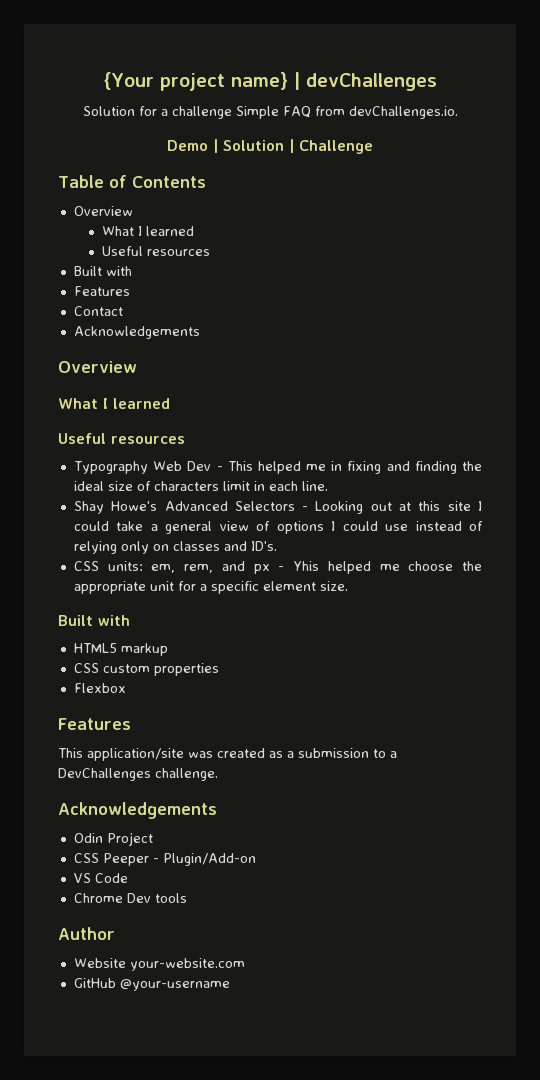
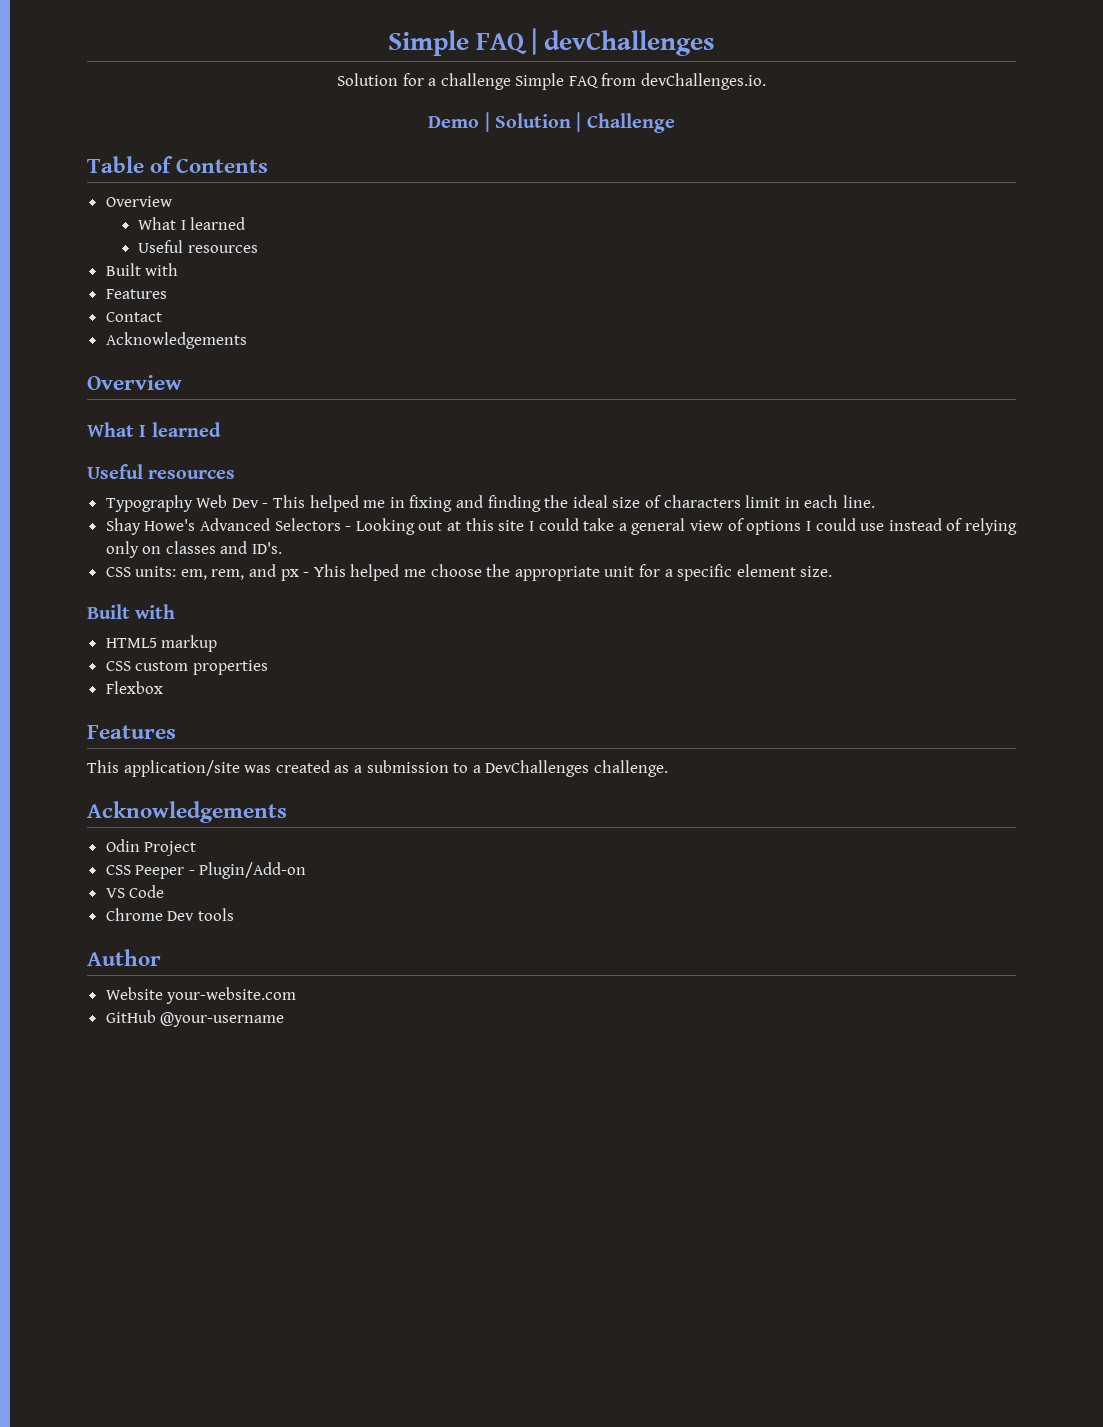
- {Your project name} | devChallenges
+ Simple FAQ | devChallenges

